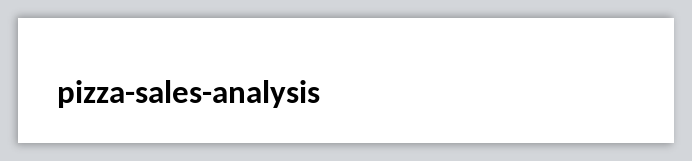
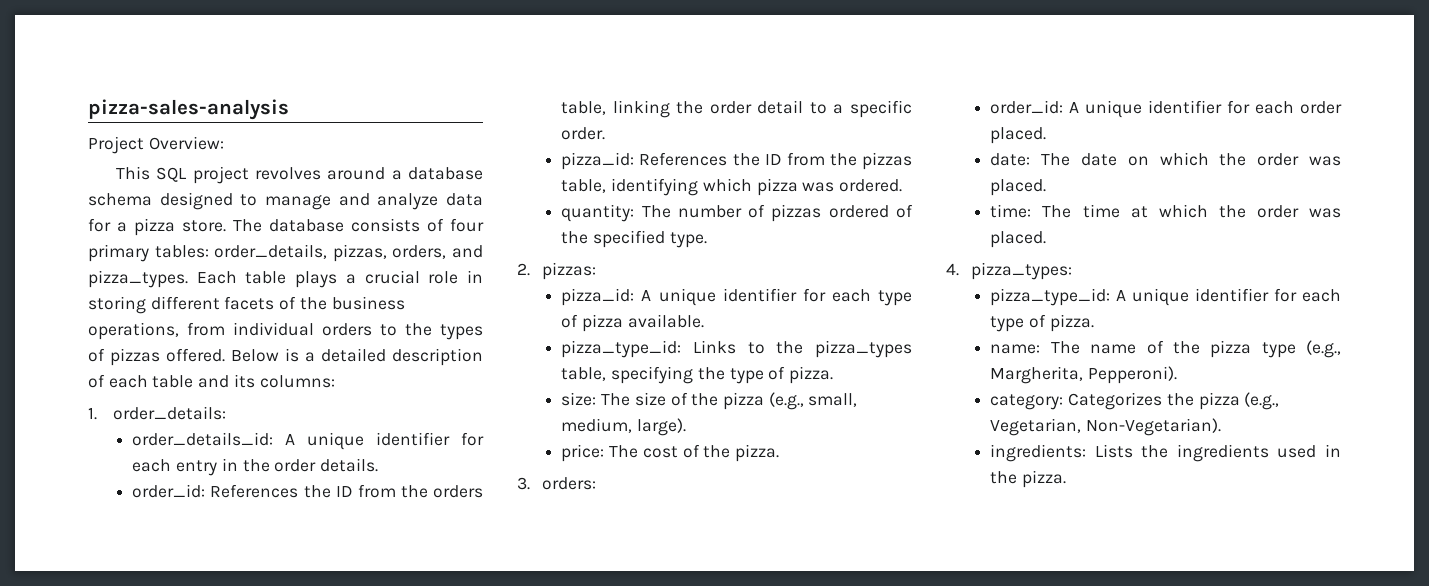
+ Project Overview:
+ This SQL project revolves around a database schema designed to manage and analyze data for a pizza store. The database consists of four primary tables: order_details, pizzas, orders, and pizza_types. Each table plays a crucial role in storing different facets of the business operations, from individual orders to the types of pizzas offered. Below is a detailed description of each table and its columns:
+ 1. order_details:
+ order_details_id: A unique identifier for each entry in the order details.
+ order_id: References the ID from the orders table, linking the order detail to a specific order.
+ pizza_id: References the ID from the pizzas table, identifying which pizza was ordered.
+ quantity: The number of pizzas ordered of the specified type.
+ 2. pizzas:
+ pizza_id: A unique identifier for each type of pizza available.
+ pizza_type_id: Links to the pizza_types table, specifying the type of pizza.
+ size: The size of the pizza (e.g., small, medium, large).
+ price: The cost of the pizza.
+ 3. orders:
+ order_id: A unique identifier for each order placed.
+ date: The date on which the order was placed.
+ time: The time at which the order was placed.
+ 4. pizza_types:
+ pizza_type_id: A unique identifier for each type of pizza.
+ name: The name of the pizza type (e.g., Margherita, Pepperoni).
+ category: Categorizes the pizza (e.g., Vegetarian, Non-Vegetarian).
+ ingredients: Lists the ingredients used in the pizza.

